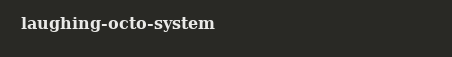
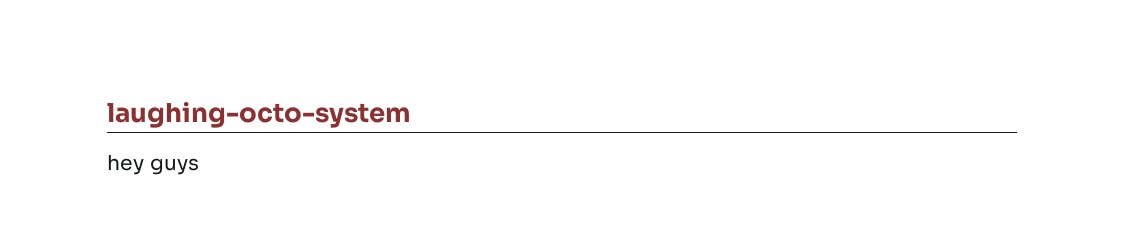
+ hey guys

